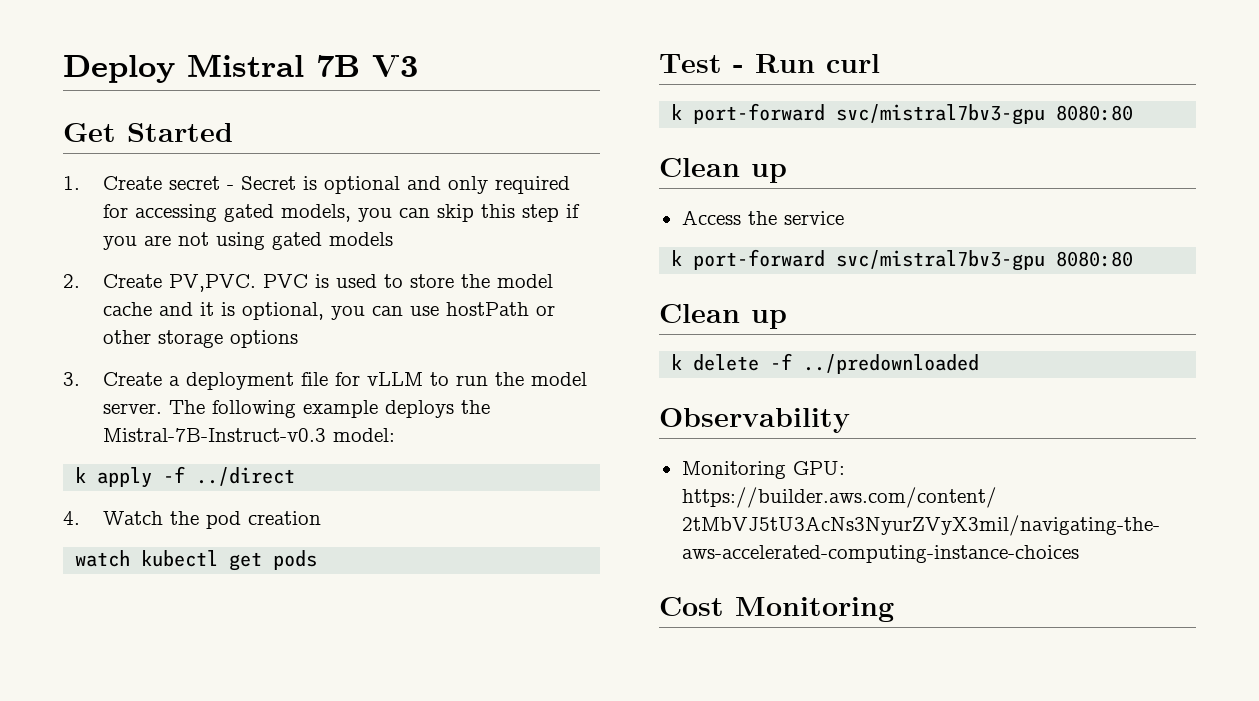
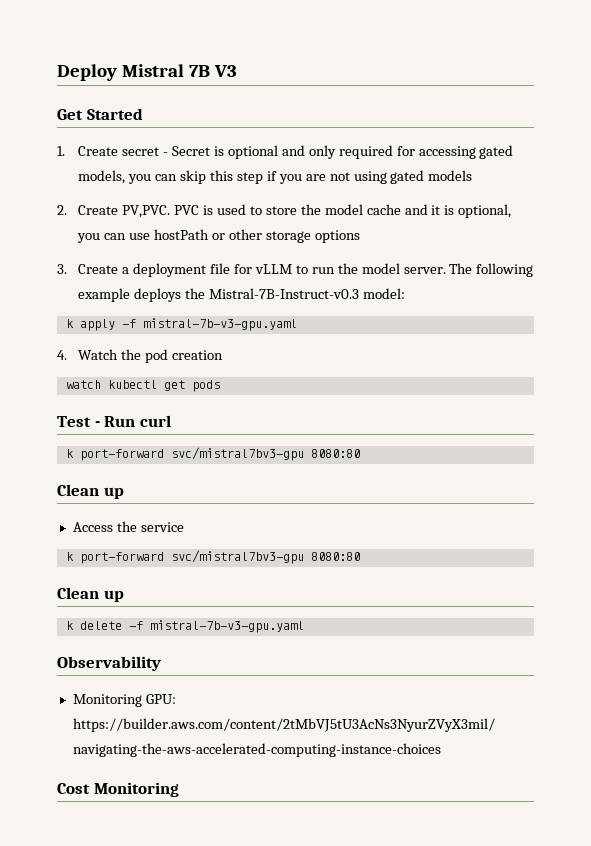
- k apply -f ../direct
+ k apply -f mistral-7b-v3-gpu.yaml
- k delete -f ../predownloaded
+ k delete -f mistral-7b-v3-gpu.yaml

